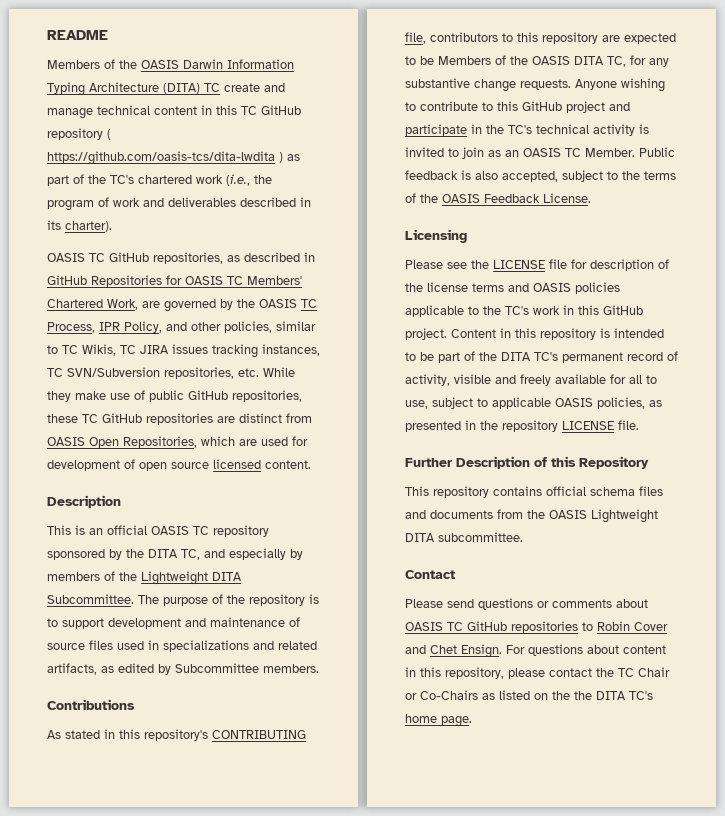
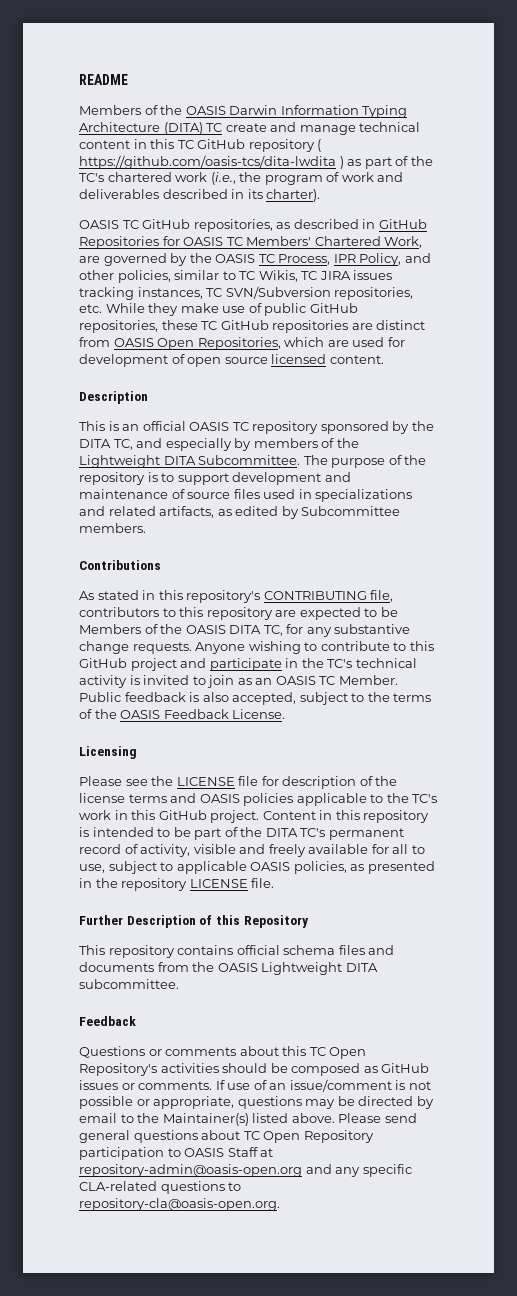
  This repository contains official schema files and documents from the OASIS Lightweight DITA subcommittee.
- Contact
- Please send questions or comments about OASIS TC GitHub repositories to Robin Cover and Chet Ensign. For questions about content in this repository, please contact the TC Chair or Co-Chairs as listed on the the DITA TC's home page.
+ Feedback
+ Questions or comments about this TC Open Repository's activities should be composed as GitHub issues or comments. If use of an issue/comment is not possible or appropriate, questions may be directed by email to the Maintainer(s) listed above. Please send general questions about TC Open Repository participation to OASIS Staff at repository-admin@oasis-open.org and any specific CLA-related questions to repository-cla@oasis-open.org.

